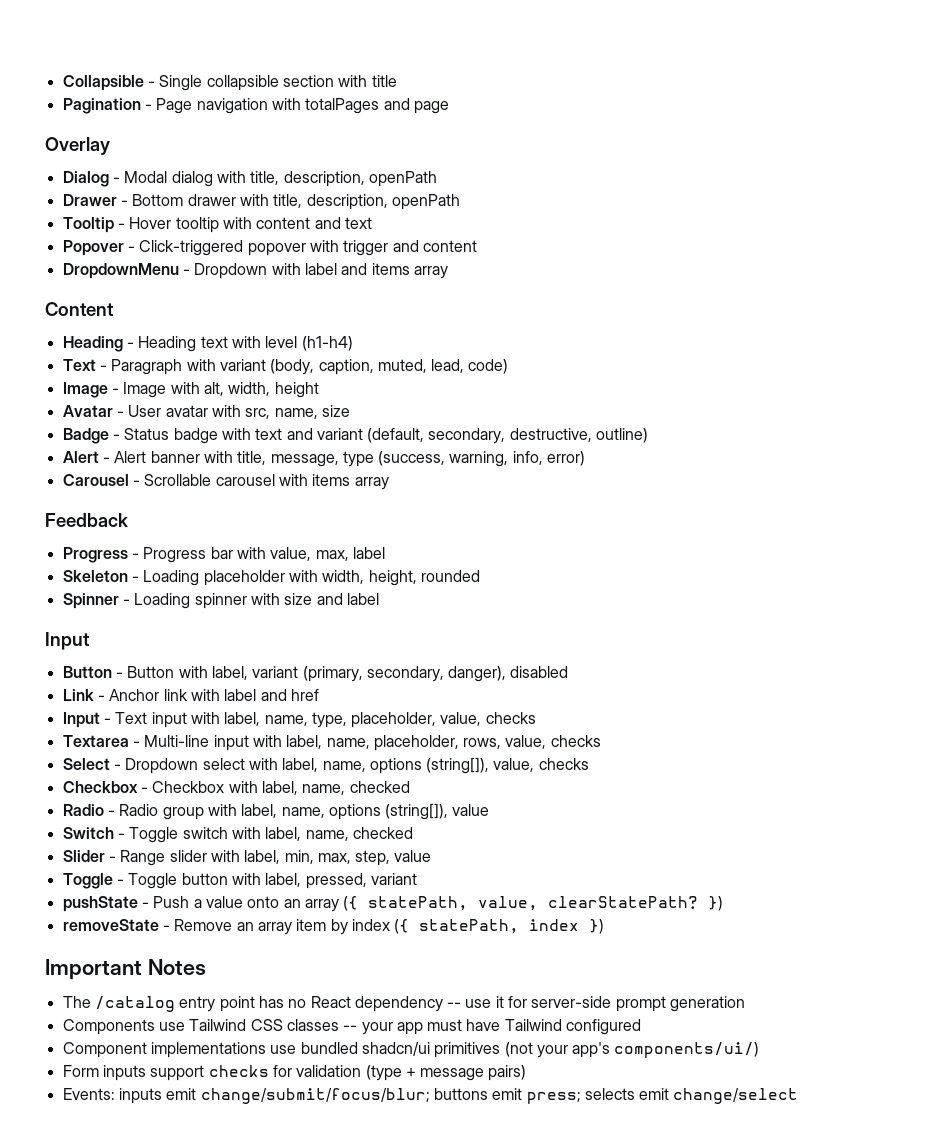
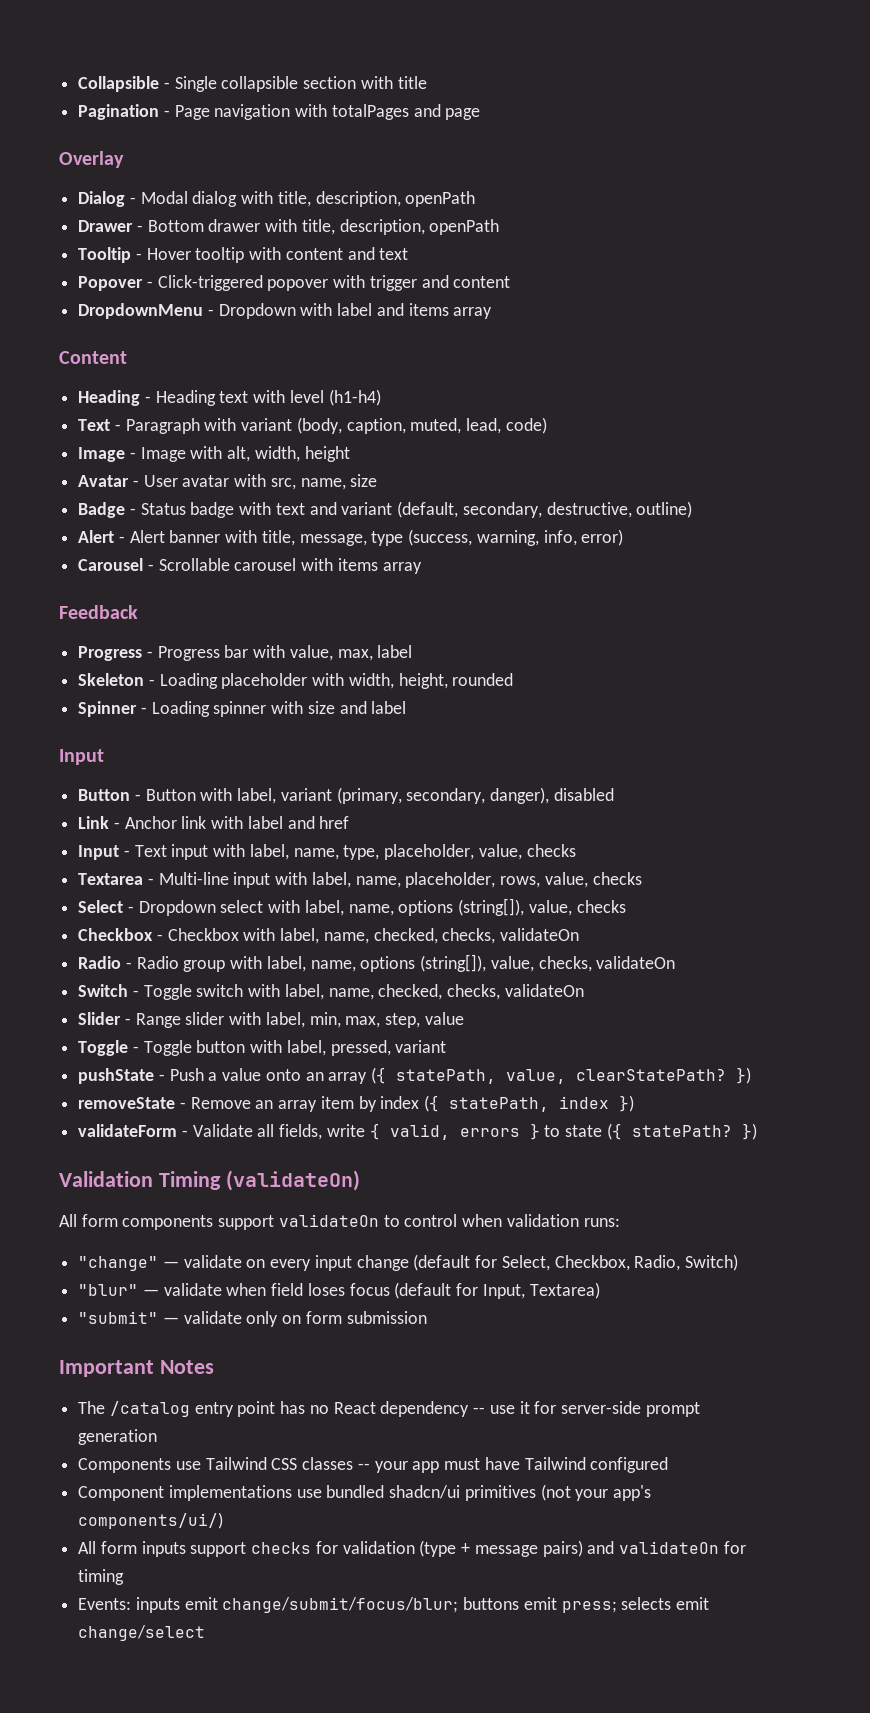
- Checkbox - Checkbox with label, name, checked
+ Checkbox - Checkbox with label, name, checked, checks, validateOn
- Radio - Radio group with label, name, options (string[]), value
+ Radio - Radio group with label, name, options (string[]), value, checks, validateOn
- Switch - Toggle switch with label, name, checked
+ Switch - Toggle switch with label, name, checked, checks, validateOn
+ validateForm - Validate all fields, write { valid, errors } to state ({ statePath? })
+ Validation Timing (validateOn)
+ All form components support validateOn to control when validation runs:
+ "change" — validate on every input change (default for Select, Checkbox, Radio, Switch)
+ "blur" — validate when field loses focus (default for Input, Textarea)
+ "submit" — validate only on form submission
- Form inputs support checks for validation (type + message pairs)
+ All form inputs support checks for validation (type + message pairs) and validateOn for timing

